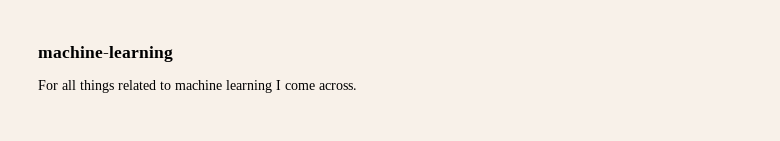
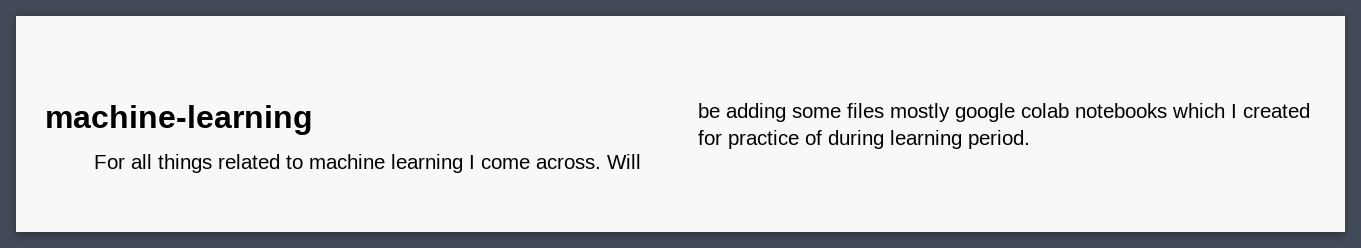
+ Will be adding some files mostly google colab notebooks which I created for practice of during learning period.

